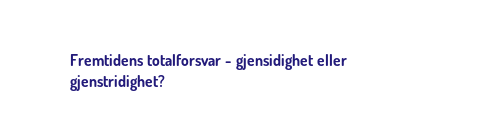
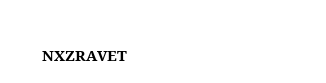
- Fremtidens totalforsvar - gjensidighet eller gjenstridighet?
+ NXZRAVET

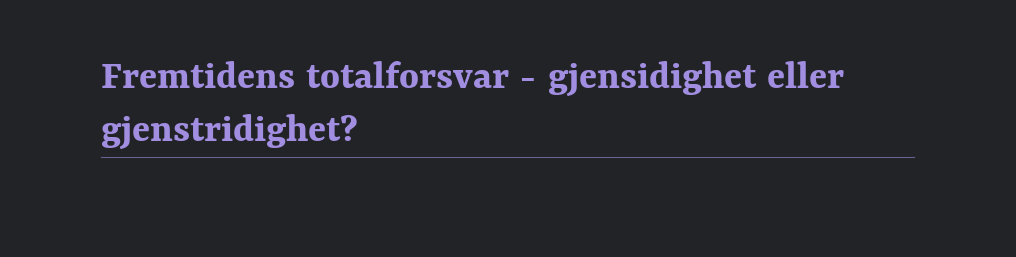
- NXZRAVET
+ Fremtidens totalforsvar - gjensidighet eller gjenstridighet?

